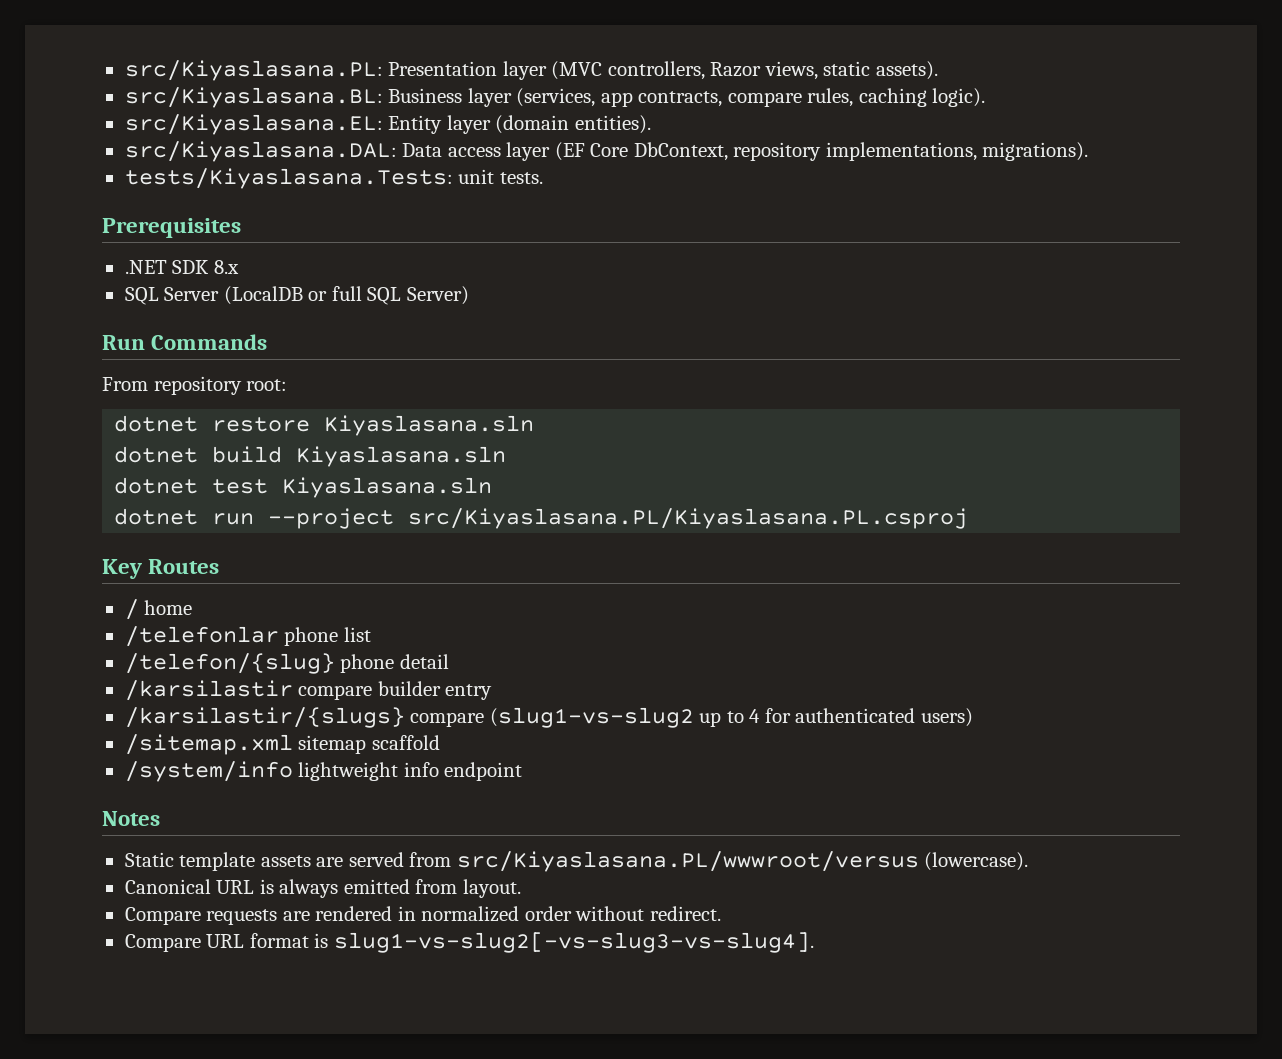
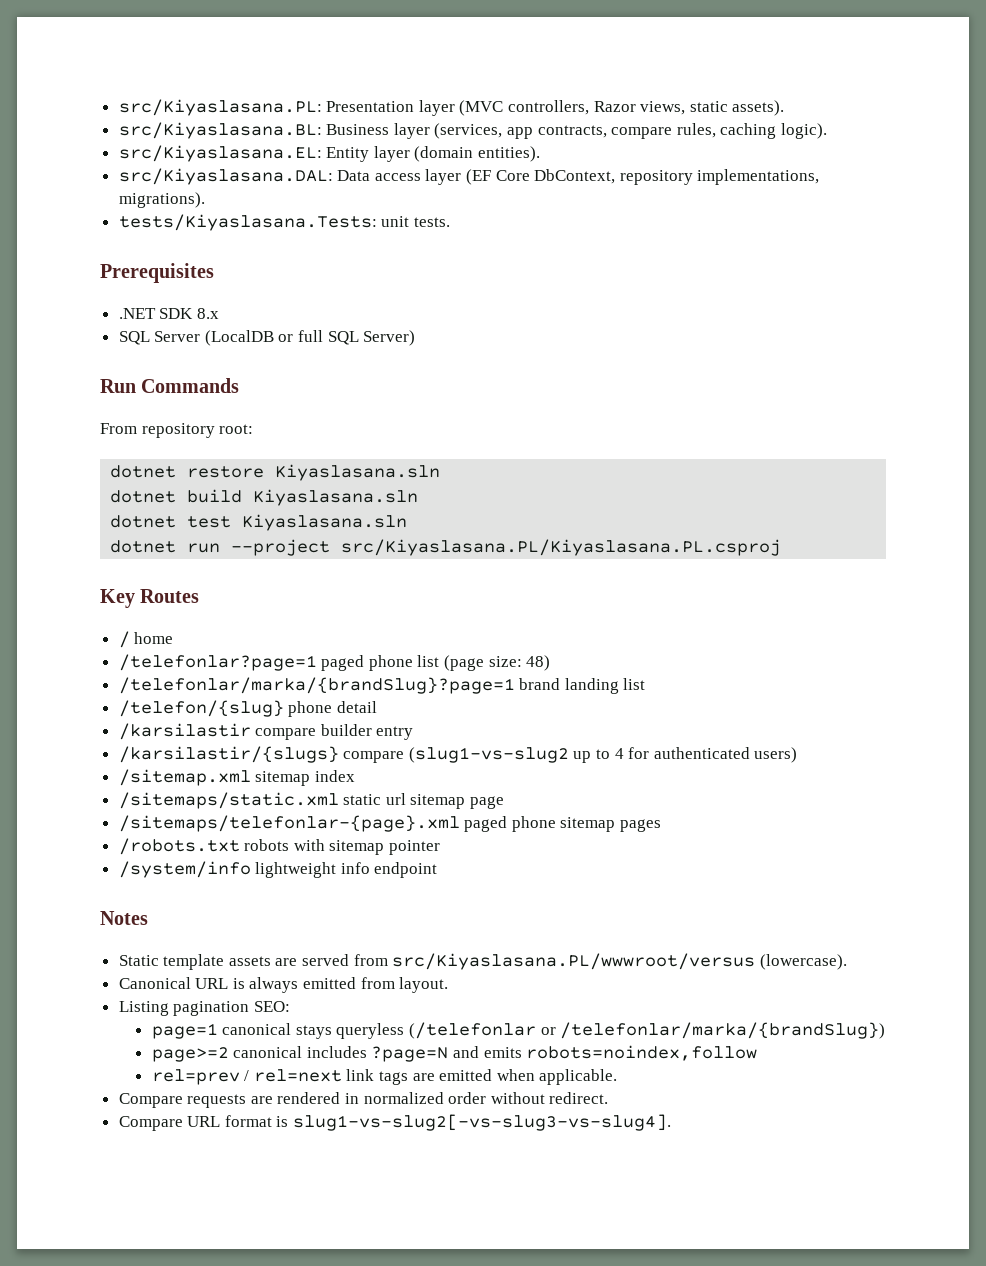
- /telefonlar phone list
+ /telefonlar?page=1 paged phone list (page size: 48)
+ /telefonlar/marka/{brandSlug}?page=1 brand landing list
- /sitemap.xml sitemap scaffold
+ /sitemap.xml sitemap index
+ /sitemaps/static.xml static url sitemap page
+ /sitemaps/telefonlar-{page}.xml paged phone sitemap pages
+ /robots.txt robots with sitemap pointer
+ Listing pagination SEO:
+ page=1 canonical stays queryless (/telefonlar or /telefonlar/marka/{brandSlug})
+ page>=2 canonical includes ?page=N and emits robots=noindex,follow
+ rel=prev / rel=next link tags are emitted when applicable.

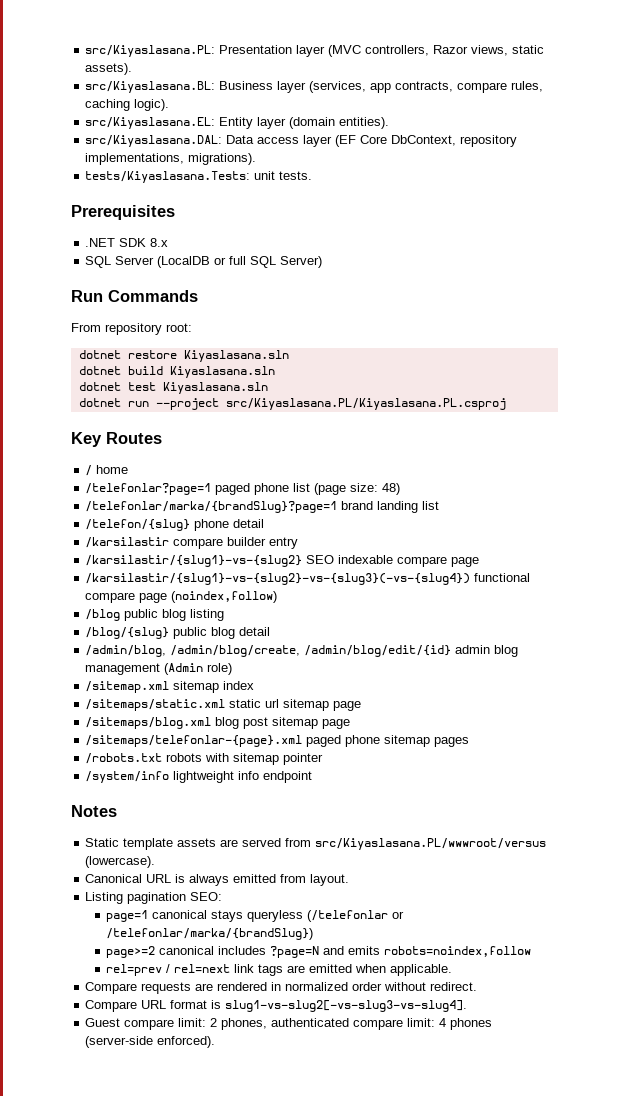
- /karsilastir/{slugs} compare (slug1-vs-slug2 up to 4 for authenticated users)
+ /karsilastir/{slug1}-vs-{slug2} SEO indexable compare page
+ /karsilastir/{slug1}-vs-{slug2}-vs-{slug3}(-vs-{slug4}) functional compare page (noindex,follow)
+ /blog public blog listing
+ /blog/{slug} public blog detail
+ /admin/blog, /admin/blog/create, /admin/blog/edit/{id} admin blog management (Admin role)
+ /sitemaps/blog.xml blog post sitemap page
+ Guest compare limit: 2 phones, authenticated compare limit: 4 phones (server-side enforced).

